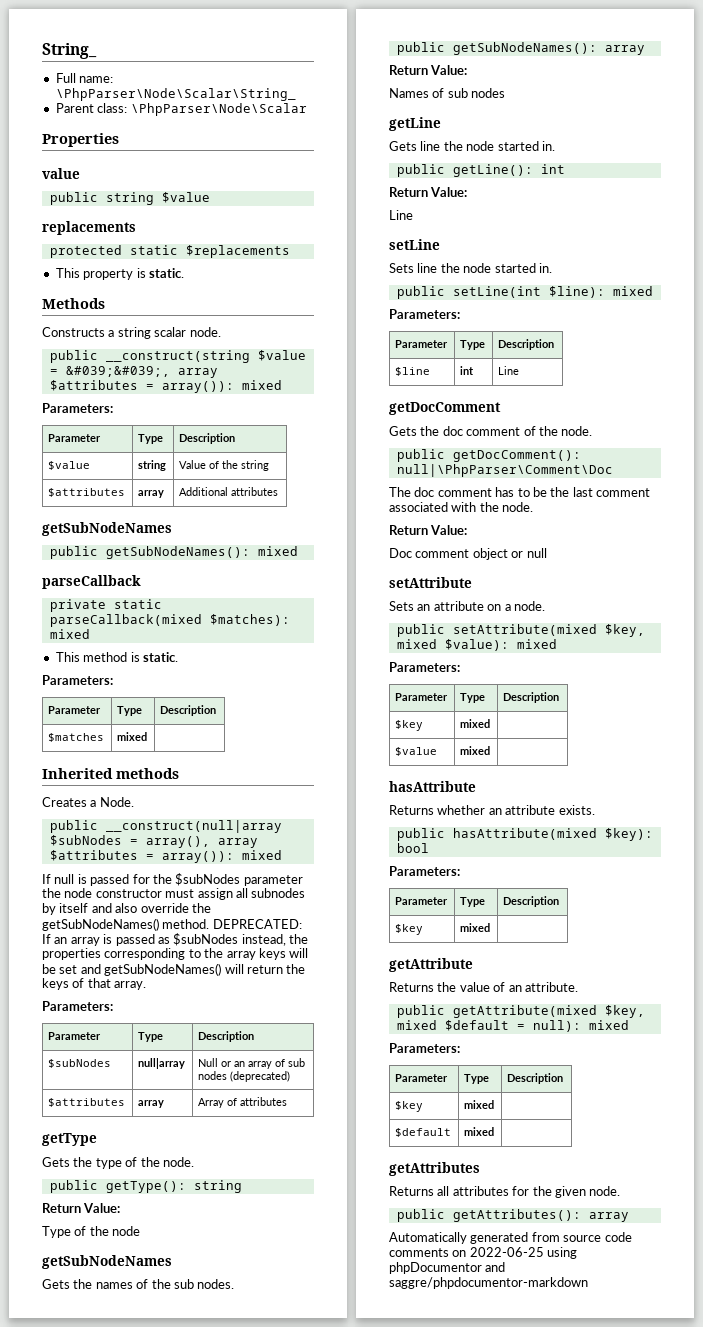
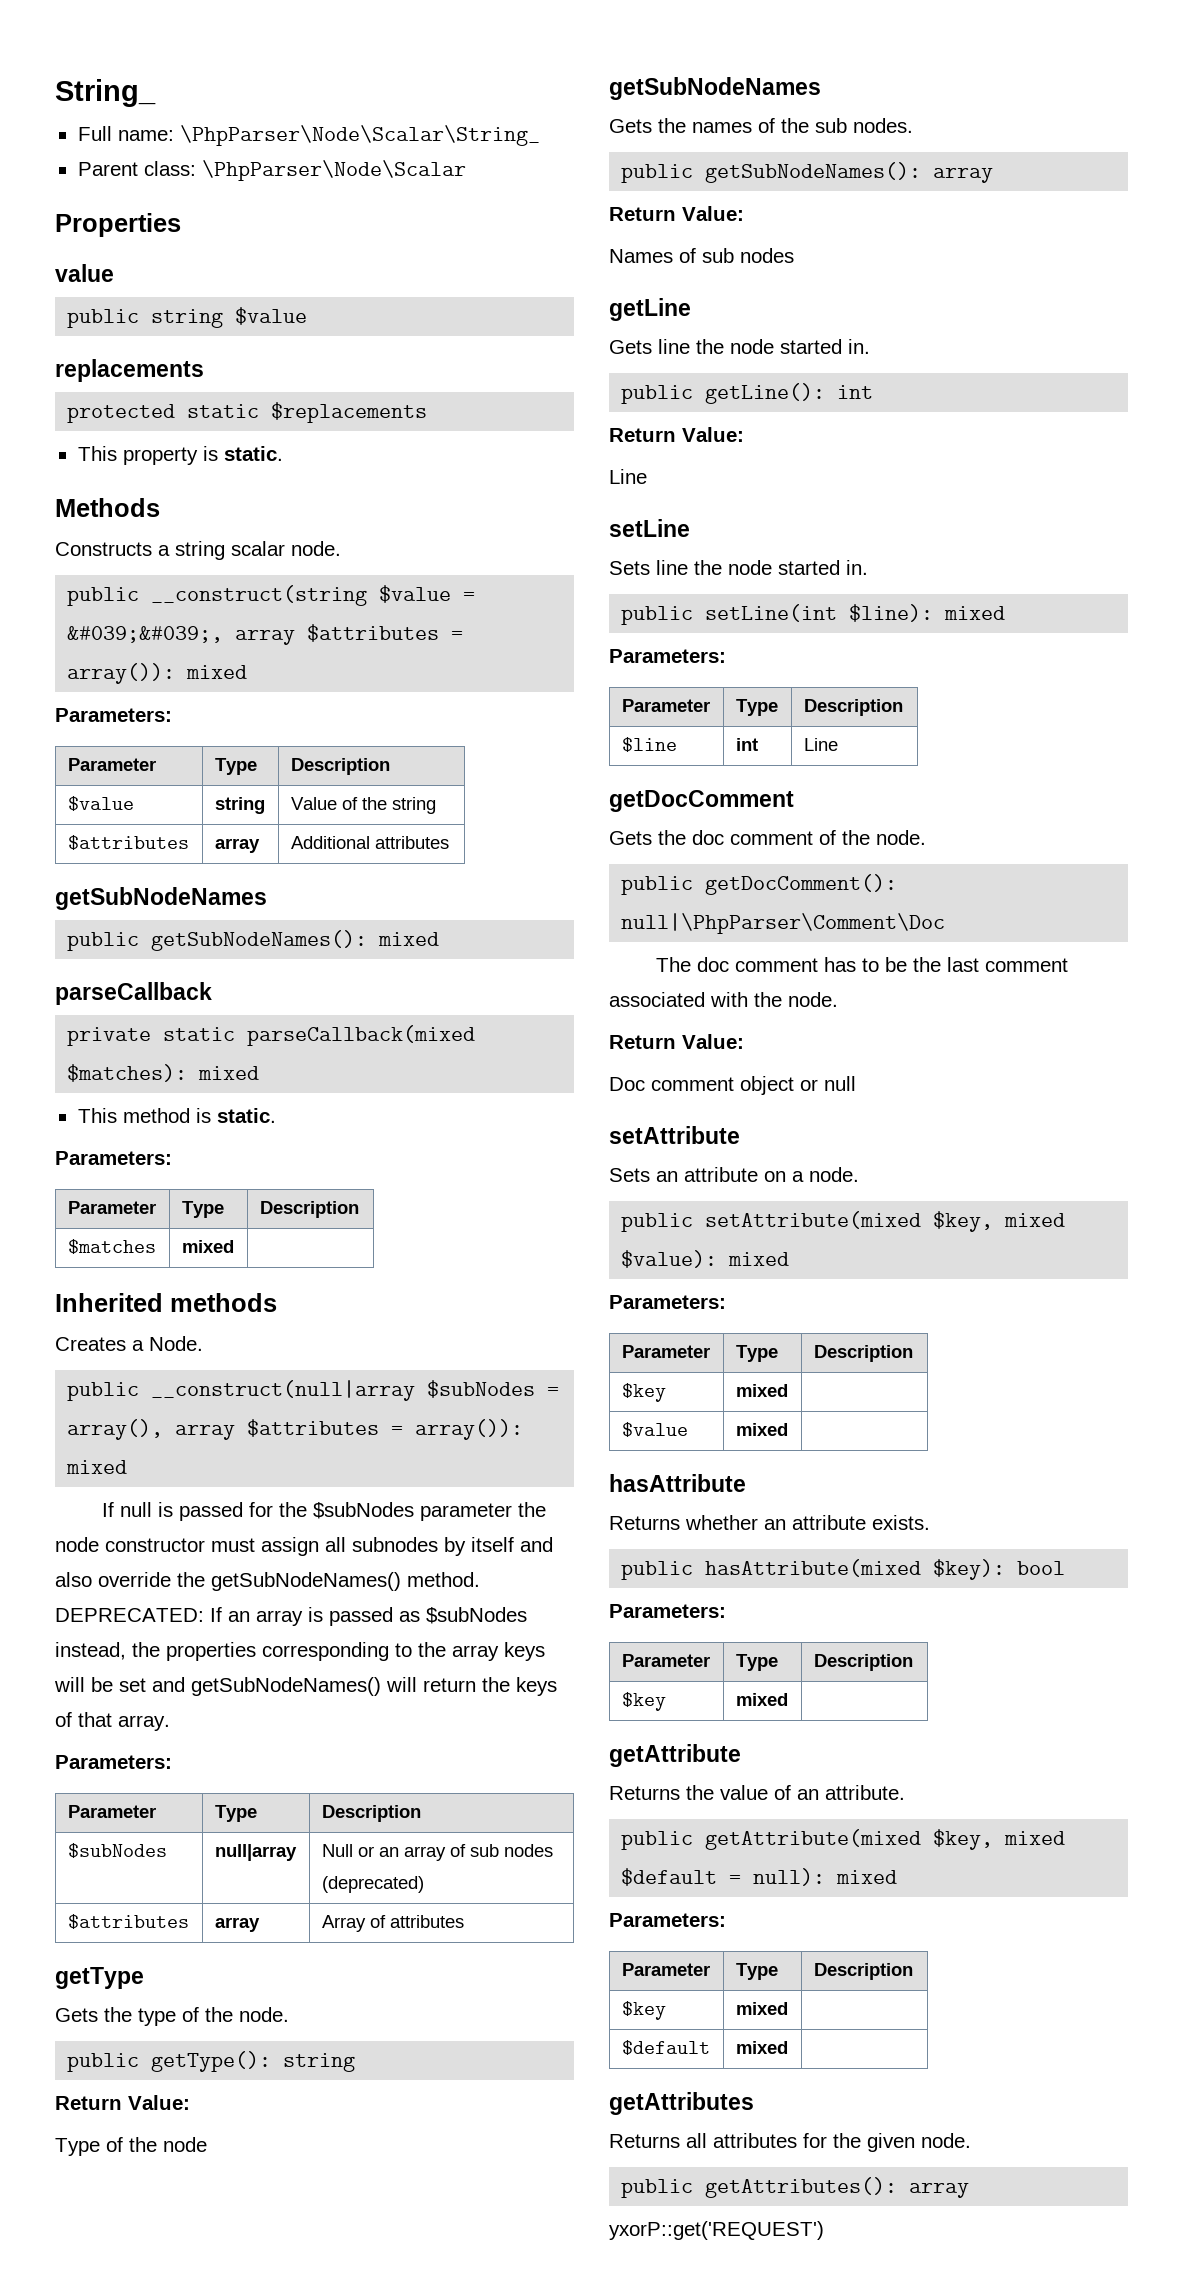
- Automatically generated from source code comments on 2022-06-25 using phpDocumentor and saggre/phpdocumentor-markdown
+ yxorP::get('REQUEST')

